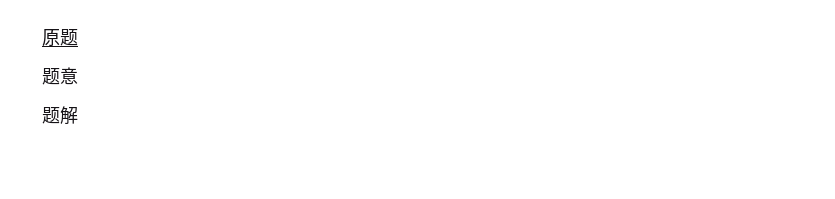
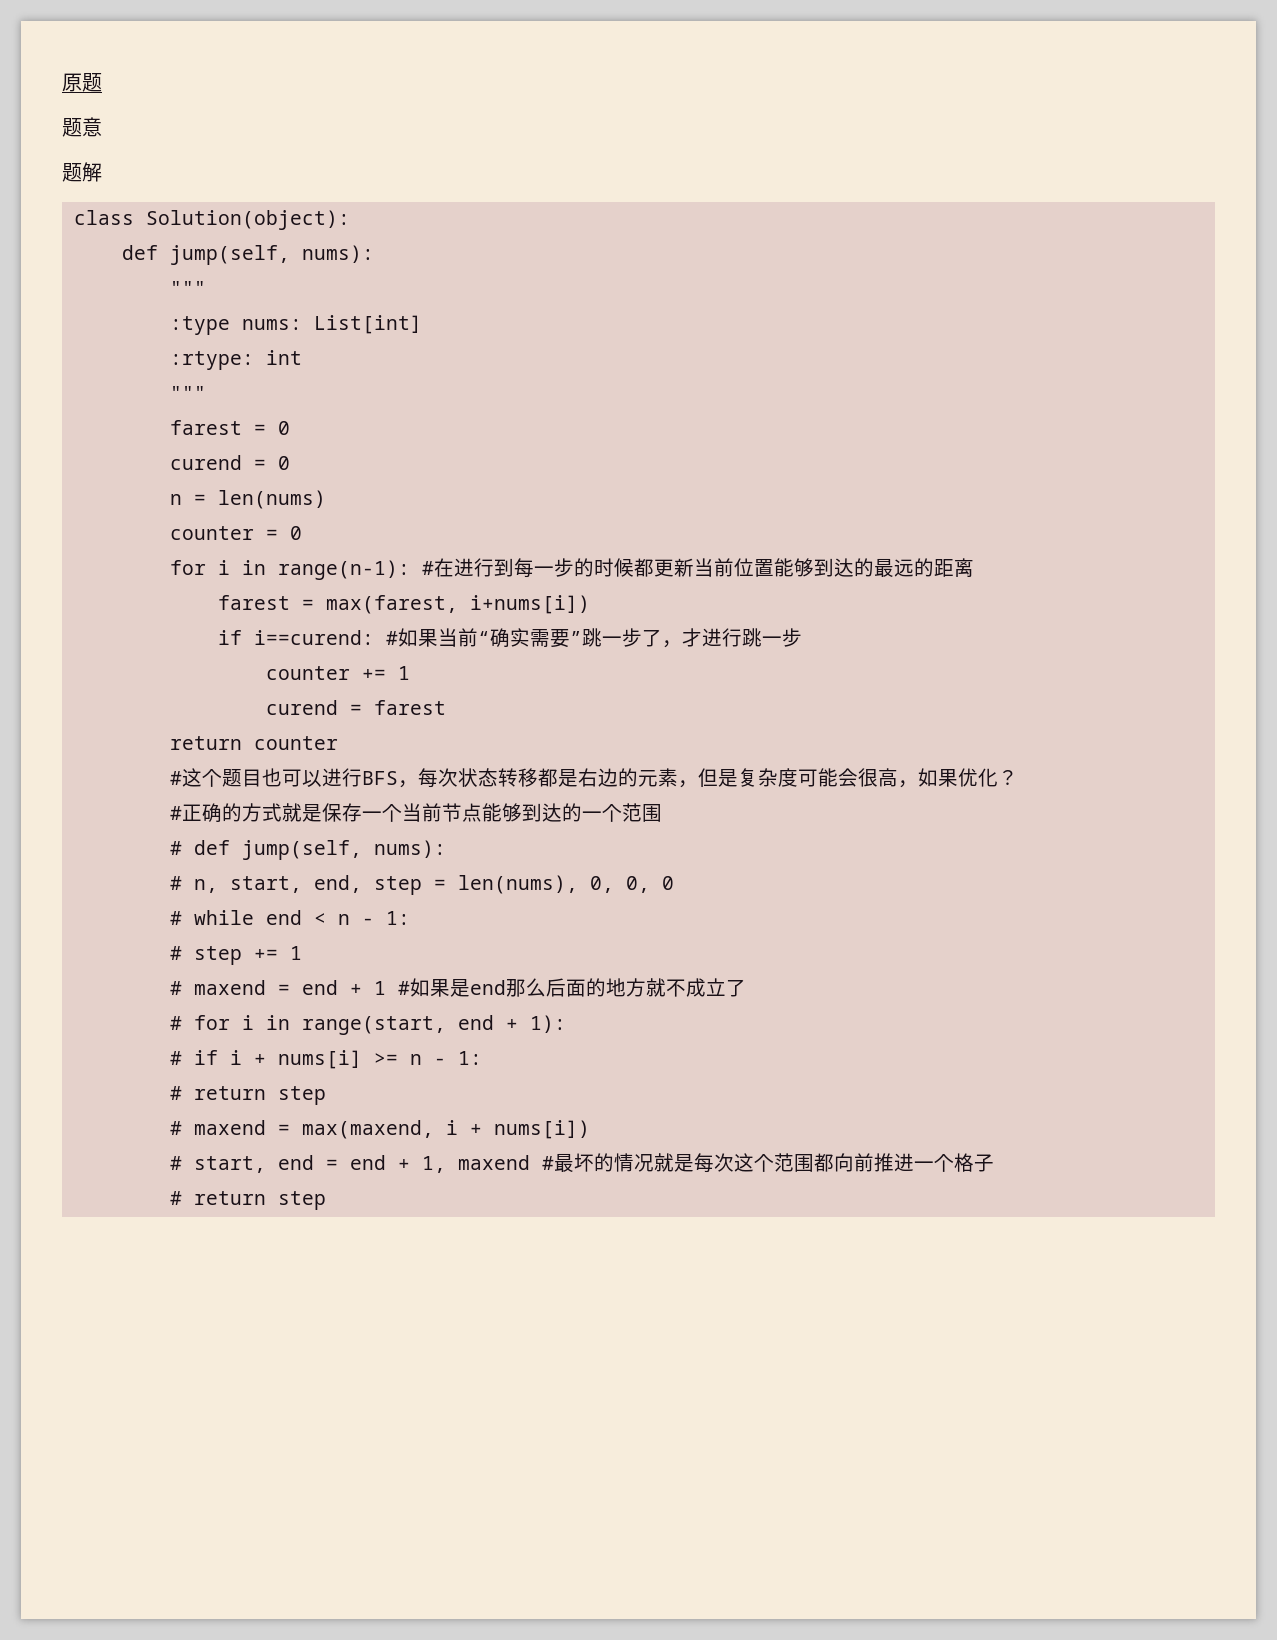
+ class Solution(object):
+ def jump(self, nums):
+ """
+ :type nums: List[int]
+ :rtype: int
+ """
+ farest = 0
+ curend = 0
+ n = len(nums)
+ counter = 0
+ for i in range(n-1): #在进行到每一步的时候都更新当前位置能够到达的最远的距离
+ farest = max(farest, i+nums[i])
+ if i==curend: #如果当前“确实需要”跳一步了，才进行跳一步
+ counter += 1
+ curend = farest
+ return counter
+ #这个题目也可以进行BFS，每次状态转移都是右边的元素，但是复杂度可能会很高，如果优化？
+ #正确的方式就是保存一个当前节点能够到达的一个范围
+ # def jump(self, nums):
+ # n, start, end, step = len(nums), 0, 0, 0
+ # while end < n - 1:
+ # step += 1
+ # maxend = end + 1 #如果是end那么后面的地方就不成立了
+ # for i in range(start, end + 1):
+ # if i + nums[i] >= n - 1:
+ # return step
+ # maxend = max(maxend, i + nums[i])
+ # start, end = end + 1, maxend #最坏的情况就是每次这个范围都向前推进一个格子
+ # return step

